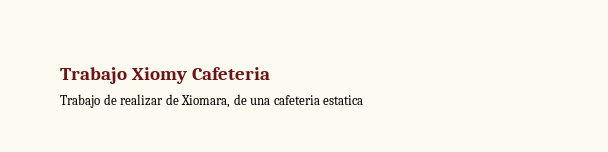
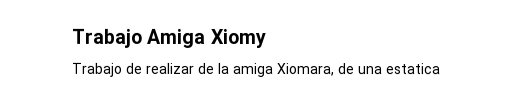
- Trabajo Xiomy Cafeteria
+ Trabajo Amiga Xiomy
- Trabajo de realizar de Xiomara, de una cafeteria estatica
+ Trabajo de realizar de la amiga Xiomara, de una estatica

